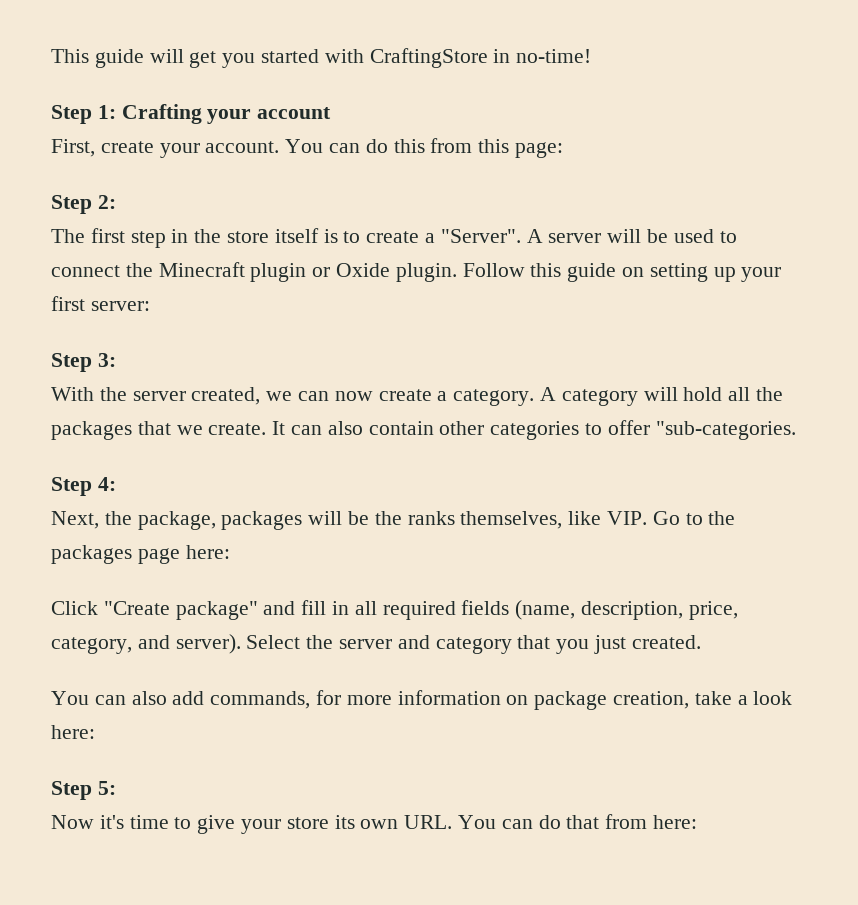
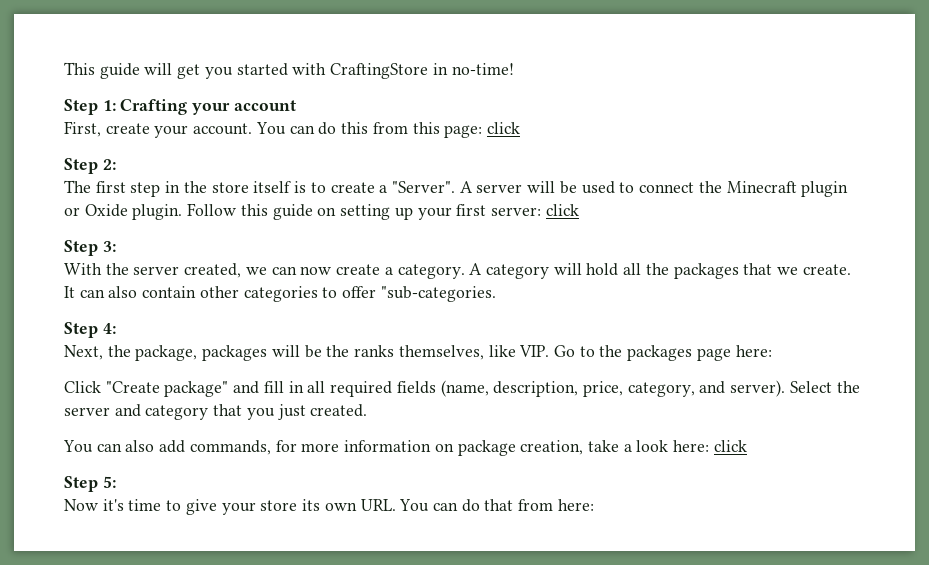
- You can do this from this page:
+ You can do this from this page: click
- Follow this guide on setting up your first server:
+ Follow this guide on setting up your first server: click
- You can also add commands, for more information on package creation, take a look here:
+ You can also add commands, for more information on package creation, take a look here: click

